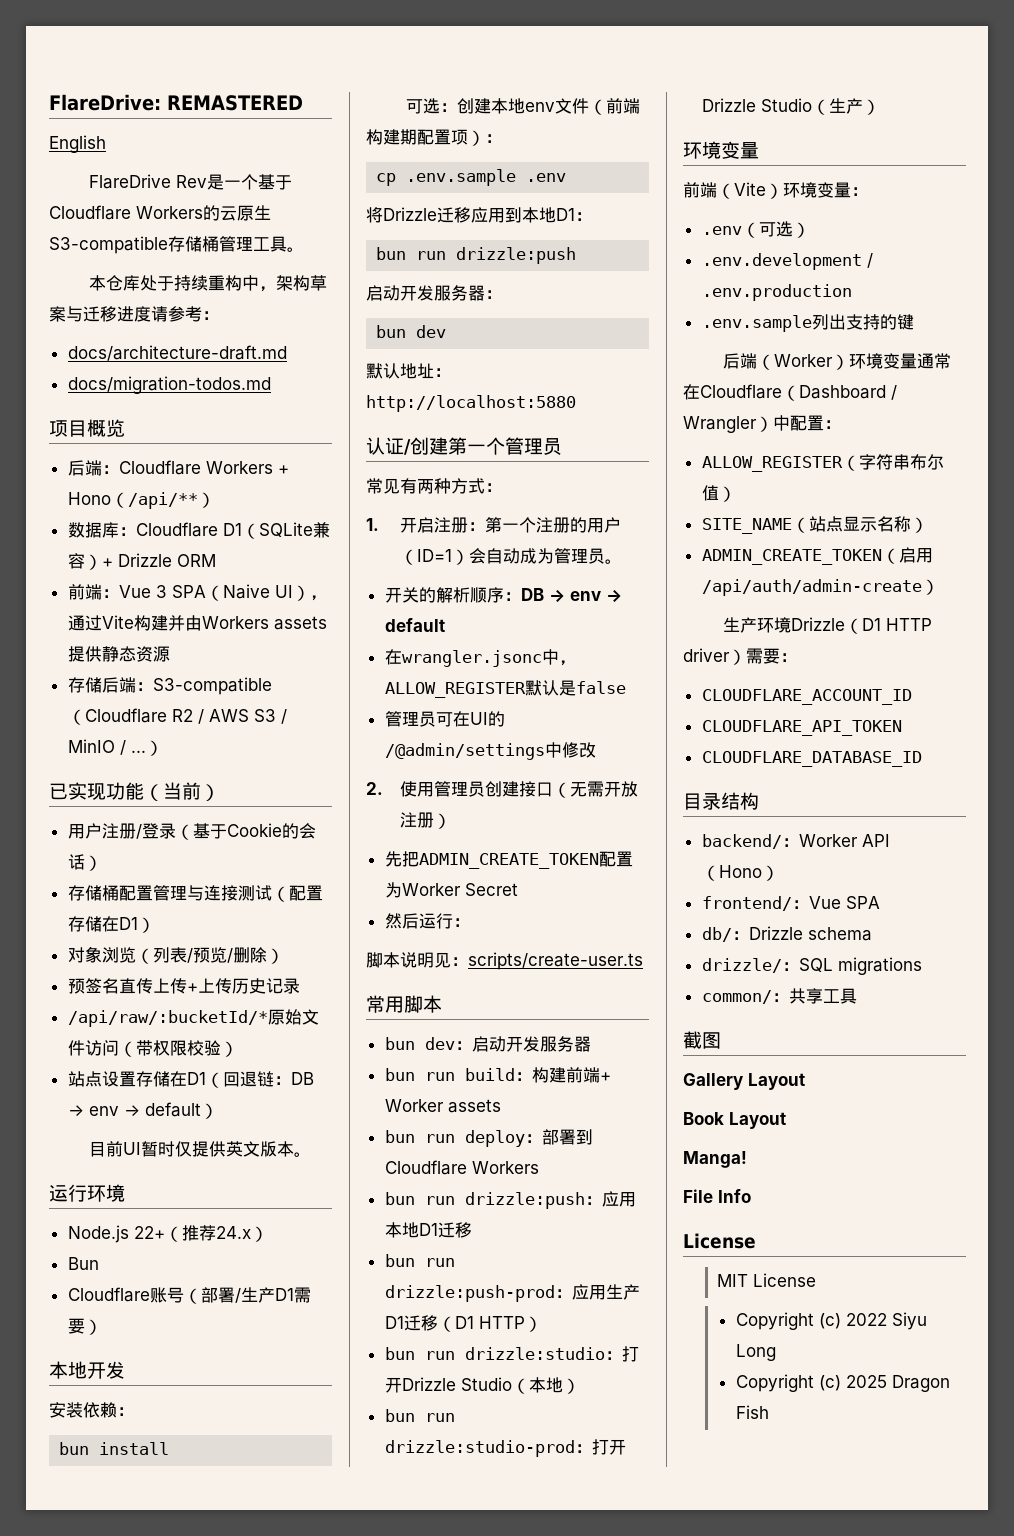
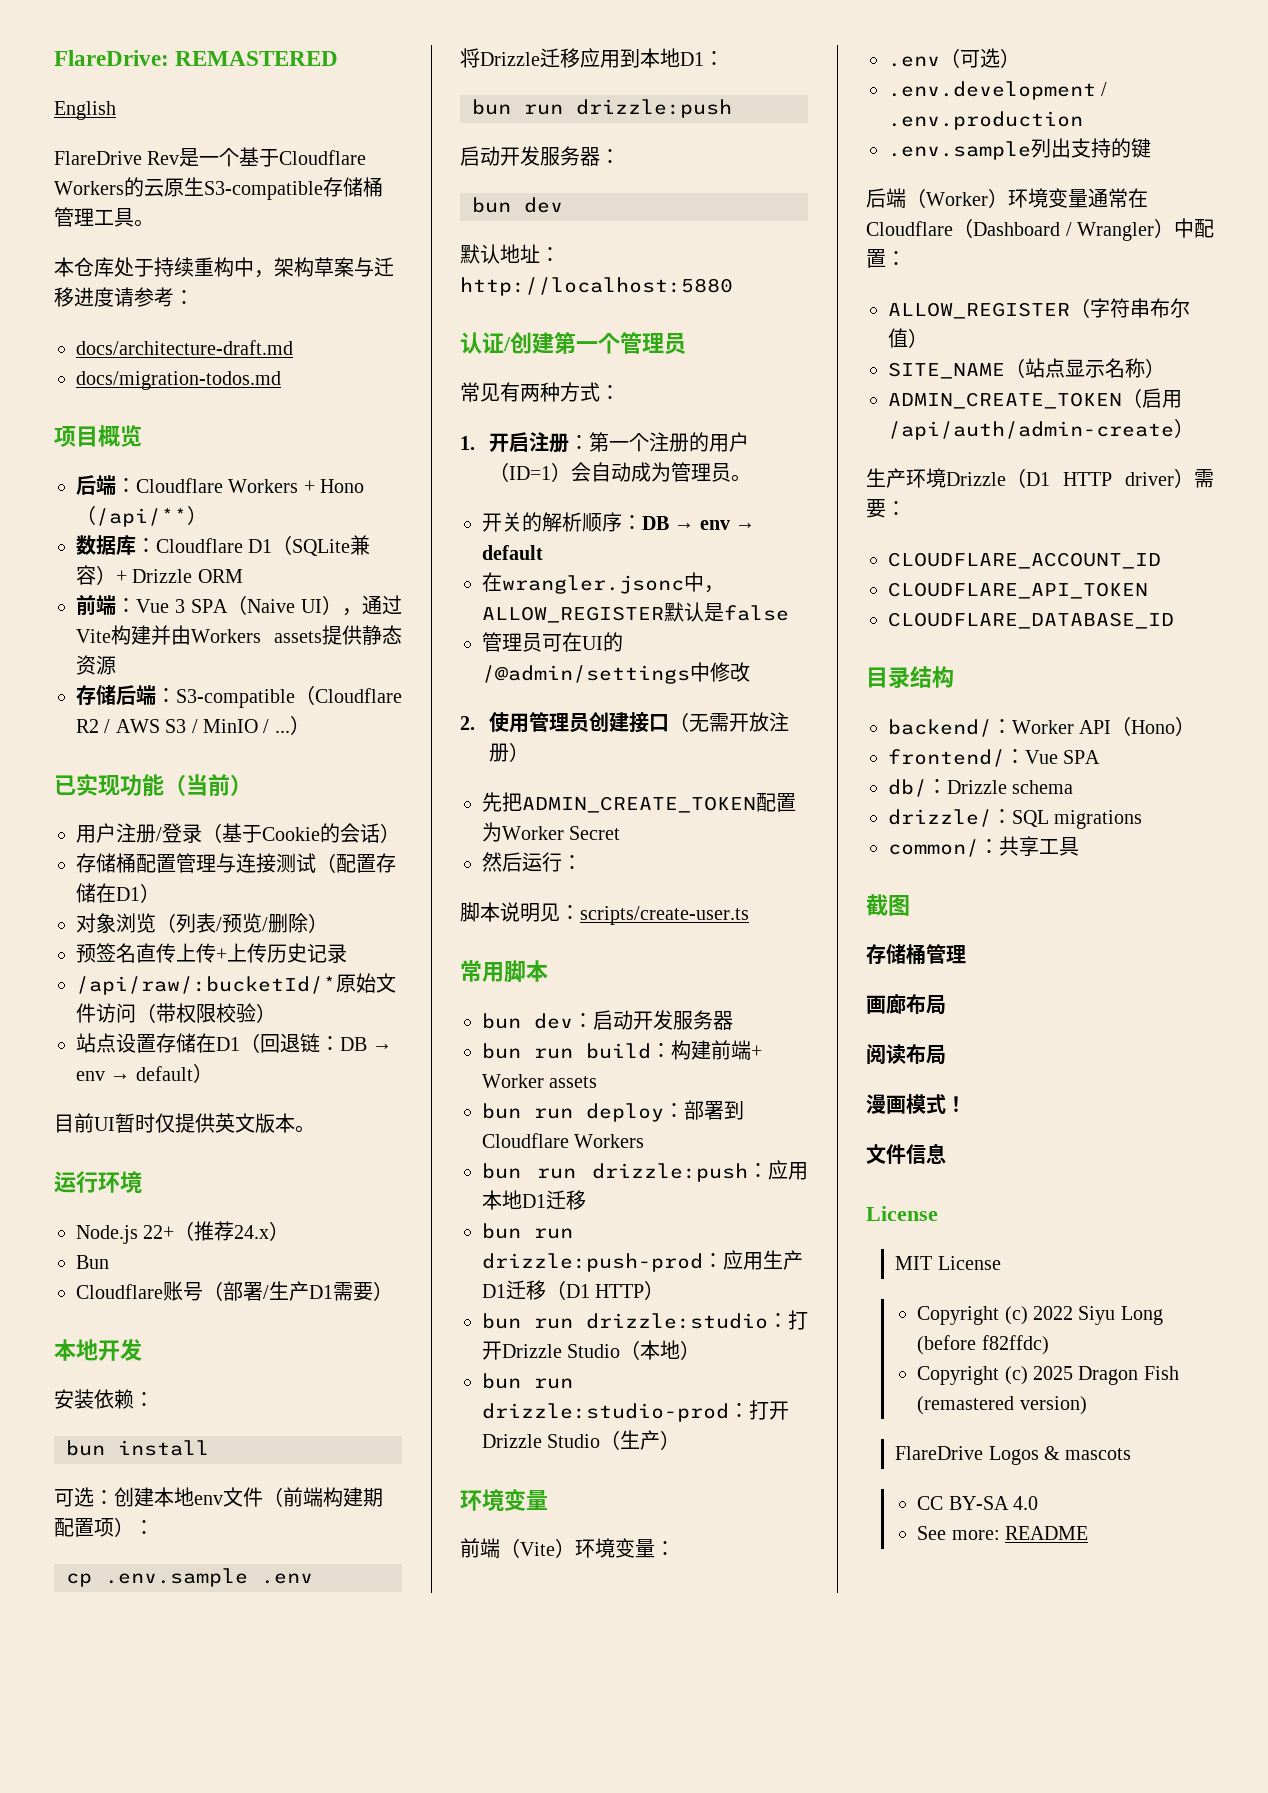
  截图
- Gallery Layout
- Book Layout
- Manga!
- File Info
+ 存储桶管理
+ 画廊布局
+ 阅读布局
+ 漫画模式！
+ 文件信息
- Copyright (c) 2022 Siyu Long
+ Copyright (c) 2022 Siyu Long (before f82ffdc)
- Copyright (c) 2025 Dragon Fish
+ Copyright (c) 2025 Dragon Fish (remastered version)
+ FlareDrive Logos & mascots
+ CC BY-SA 4.0
+ See more: README

